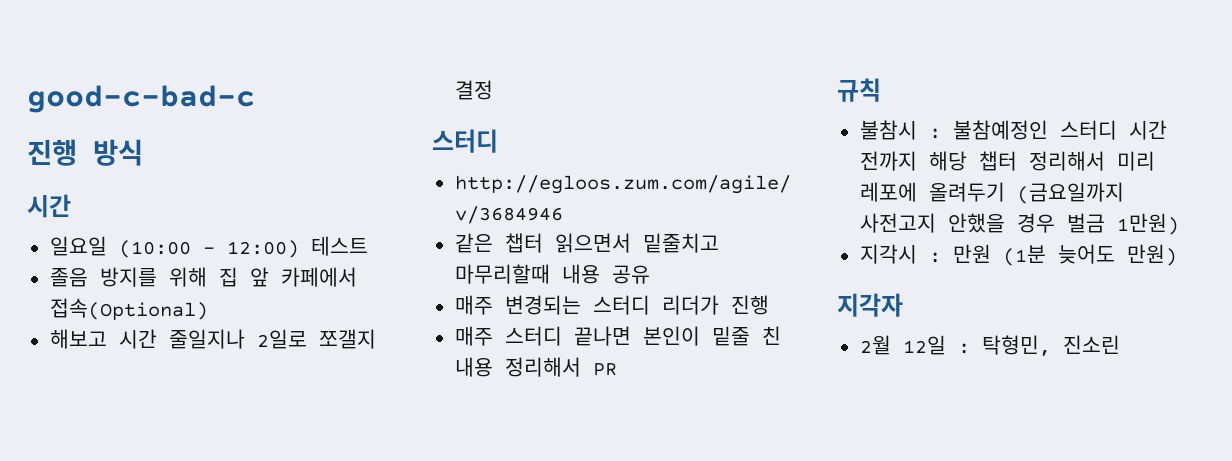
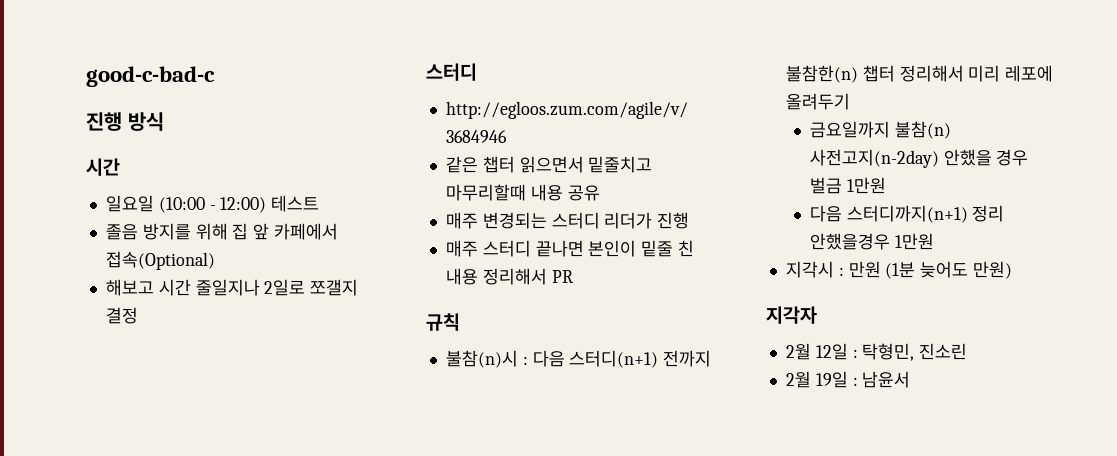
- 불참시 : 불참예정인 스터디 시간 전까지 해당 챕터 정리해서 미리 레포에 올려두기 (금요일까지 사전고지 안했을 경우 벌금 1만원)
+ 불참(n)시 : 다음 스터디(n+1) 전까지 불참한(n) 챕터 정리해서 미리 레포에 올려두기
+ 금요일까지 불참(n) 사전고지(n-2day) 안했을 경우 벌금 1만원
+ 다음 스터디까지(n+1) 정리 안했을경우 1만원
+ 2월 19일 : 남윤서

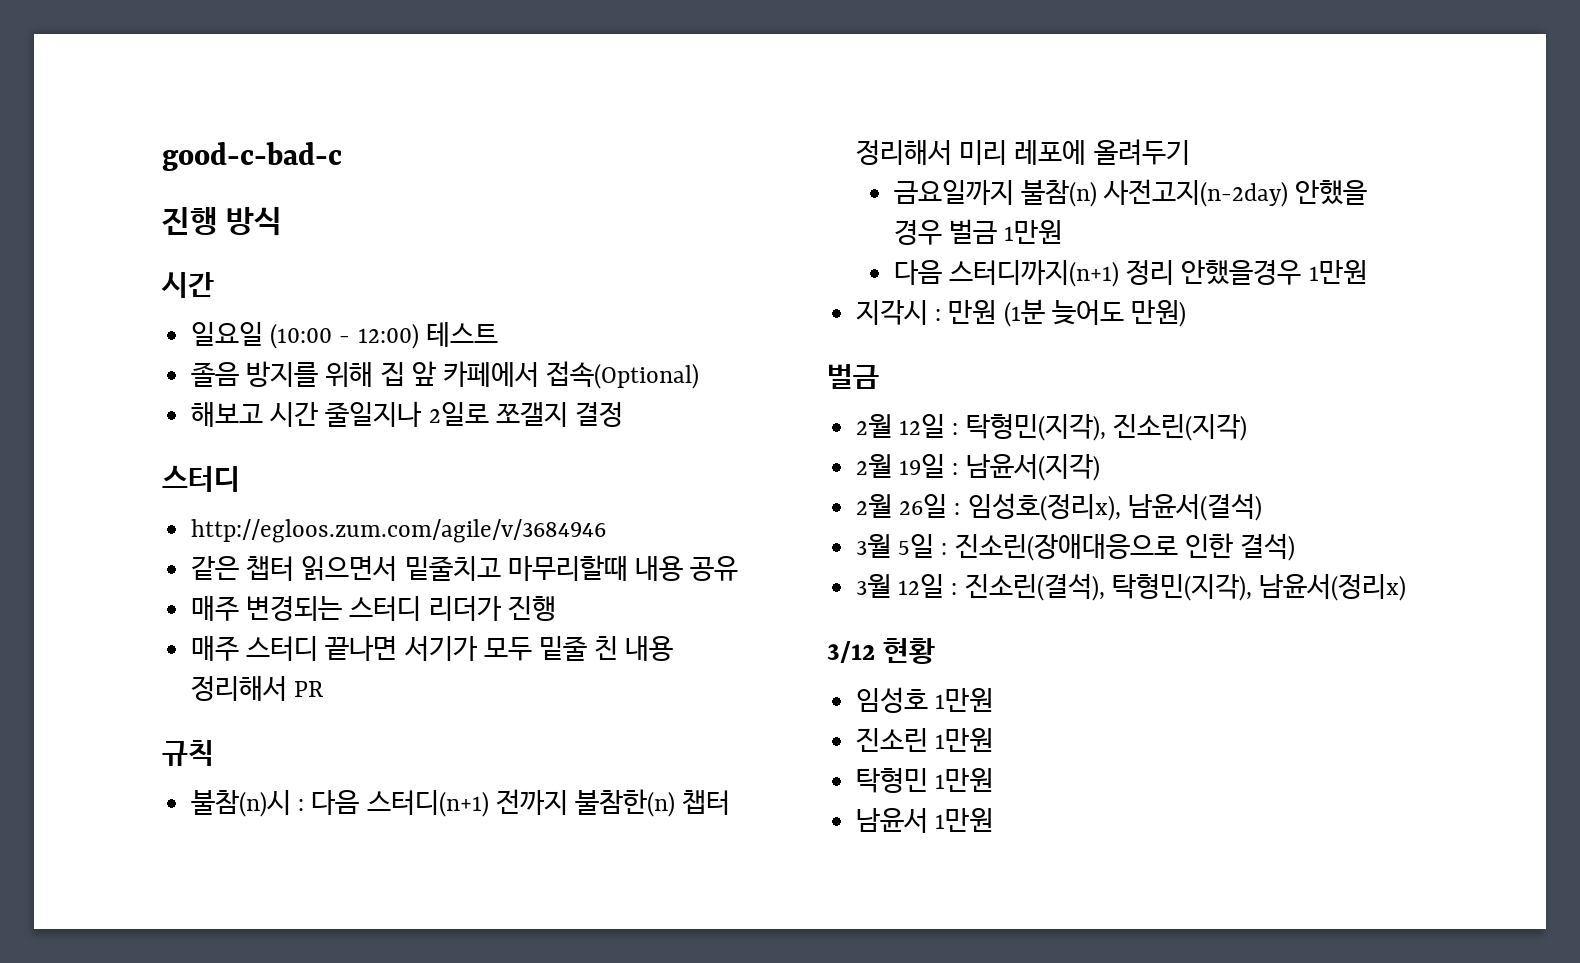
- 매주 스터디 끝나면 본인이 밑줄 친 내용 정리해서 PR
+ 매주 스터디 끝나면 서기가 모두 밑줄 친 내용 정리해서 PR
  지각시 : 만원 (1분 늦어도 만원)
- 지각자
+ 벌금
- 2월 12일 : 탁형민, 진소린
+ 2월 12일 : 탁형민(지각), 진소린(지각)
- 2월 19일 : 남윤서
+ 2월 19일 : 남윤서(지각)
+ 2월 26일 : 임성호(정리x), 남윤서(결석)
+ 3월 5일 : 진소린(장애대응으로 인한 결석)
+ 3월 12일 : 진소린(결석), 탁형민(지각), 남윤서(정리x)
+ 3/12 현황
+ 임성호 1만원
+ 진소린 1만원
+ 탁형민 1만원
+ 남윤서 1만원

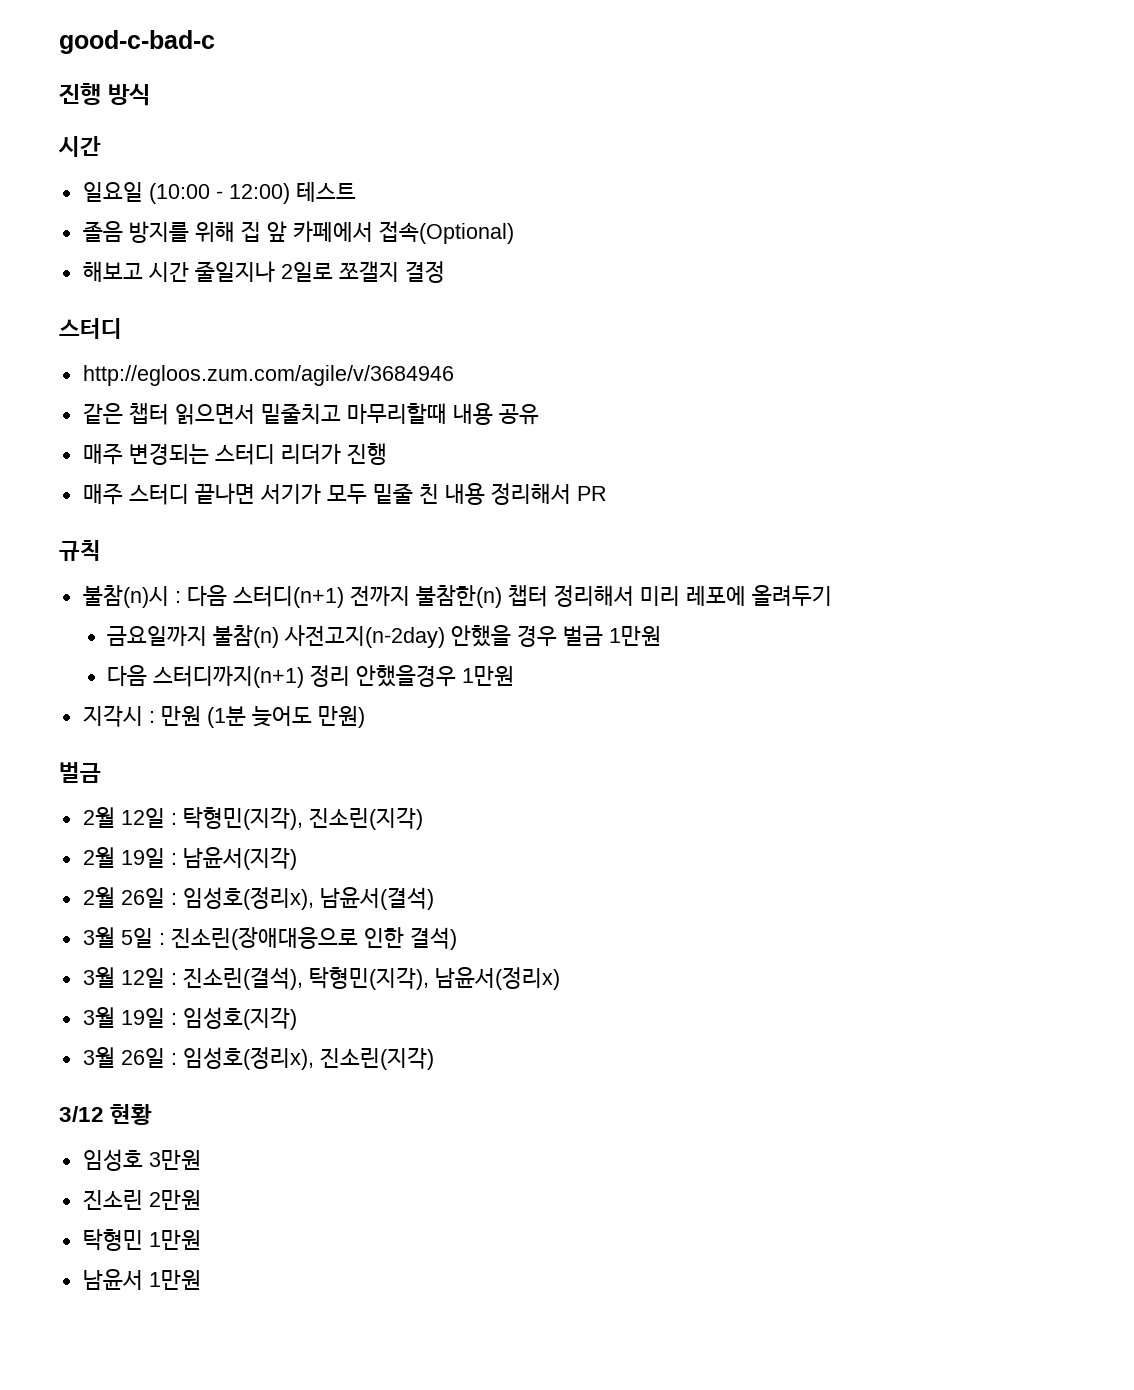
+ 3월 19일 : 임성호(지각)
+ 3월 26일 : 임성호(정리x), 진소린(지각)
- 임성호 1만원
+ 임성호 3만원
- 진소린 1만원
+ 진소린 2만원

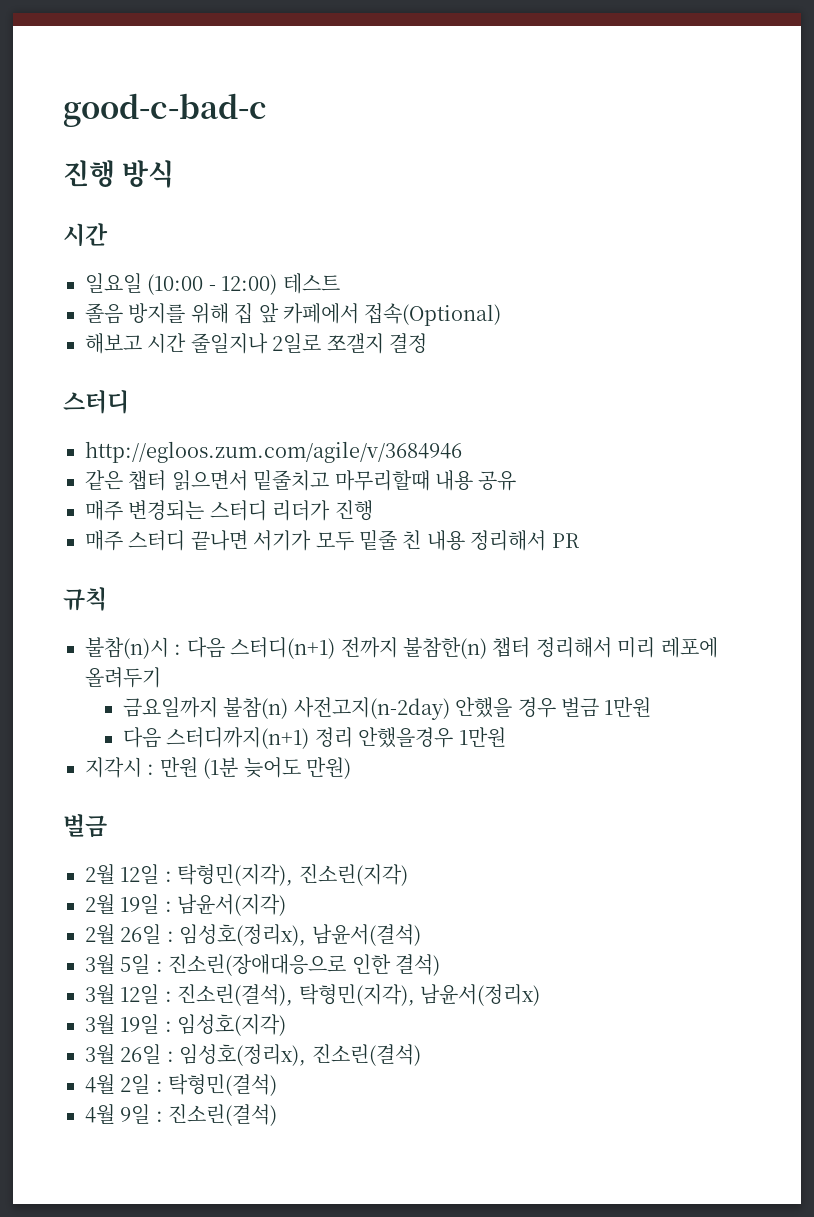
- 3월 26일 : 임성호(정리x), 진소린(지각)
- 3/12 현황
- 임성호 3만원
- 진소린 2만원
- 탁형민 1만원
- 남윤서 1만원
+ 3월 26일 : 임성호(정리x), 진소린(결석)
+ 4월 2일 : 탁형민(결석)
+ 4월 9일 : 진소린(결석)

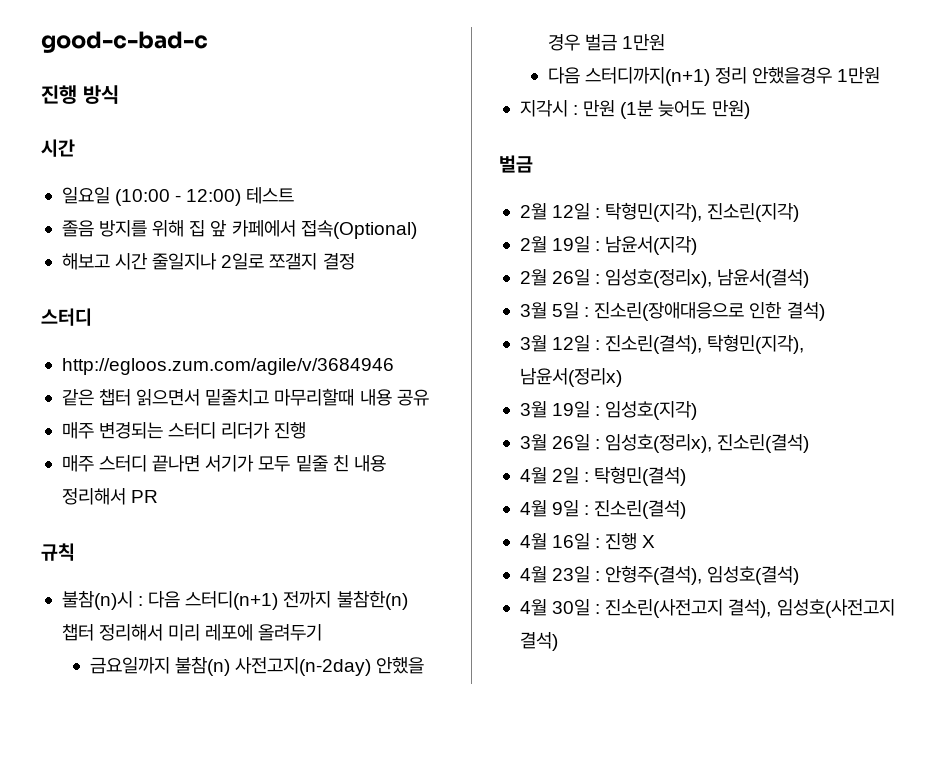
+ 4월 16일 : 진행 X
+ 4월 23일 : 안형주(결석), 임성호(결석)
+ 4월 30일 : 진소린(사전고지 결석), 임성호(사전고지 결석)

